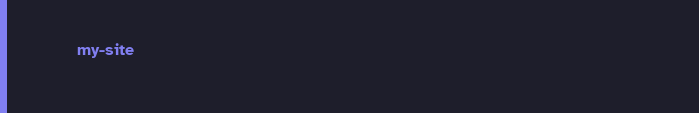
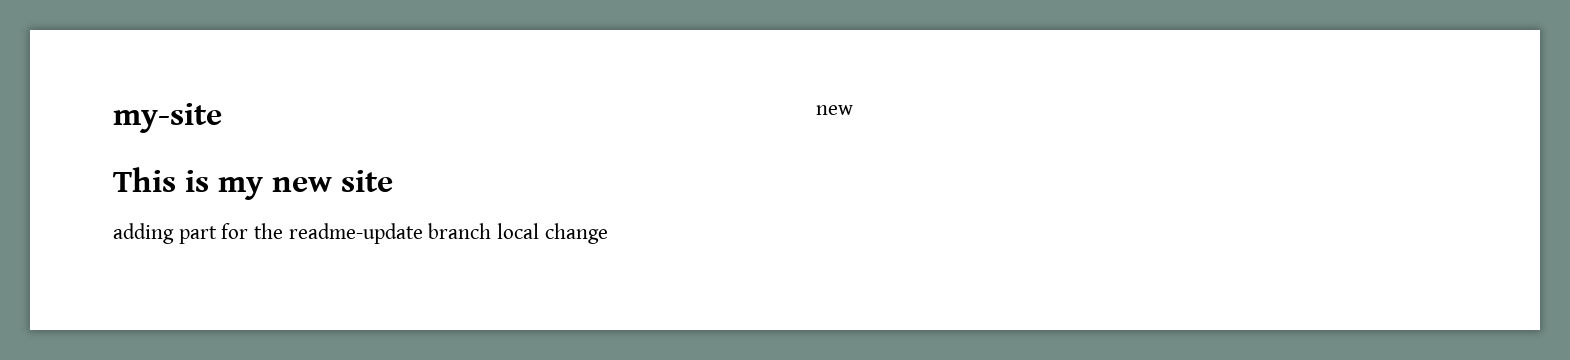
+ This is my new site
+ adding part for the readme-update branch local change
+ new

